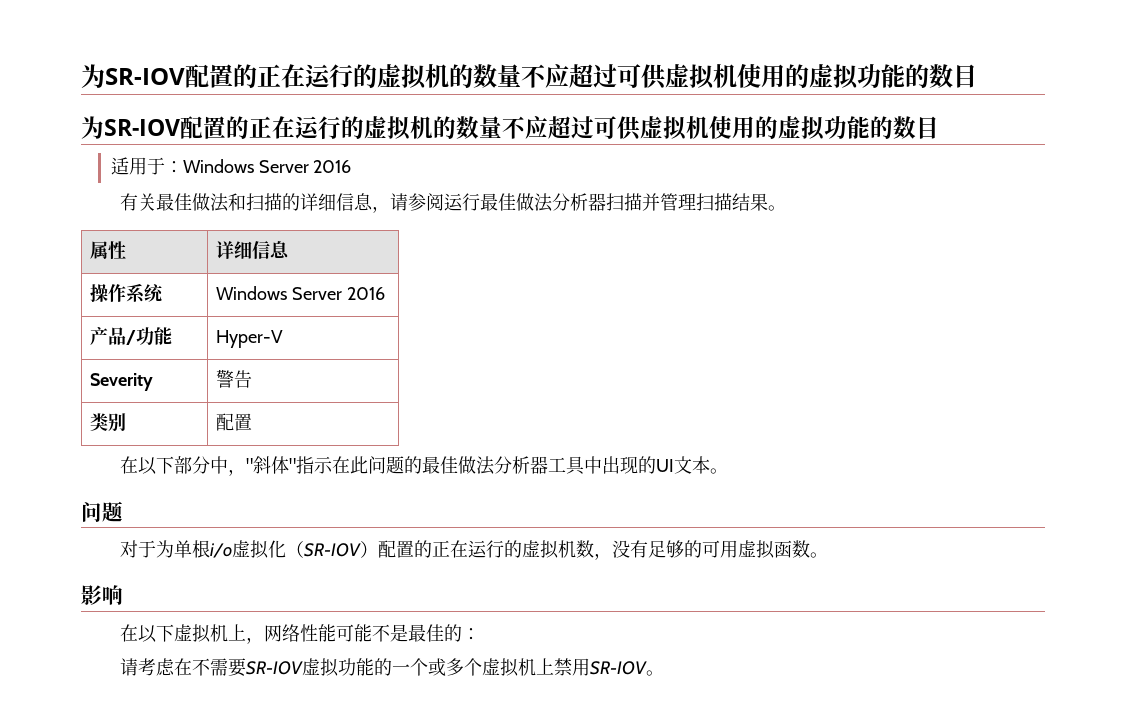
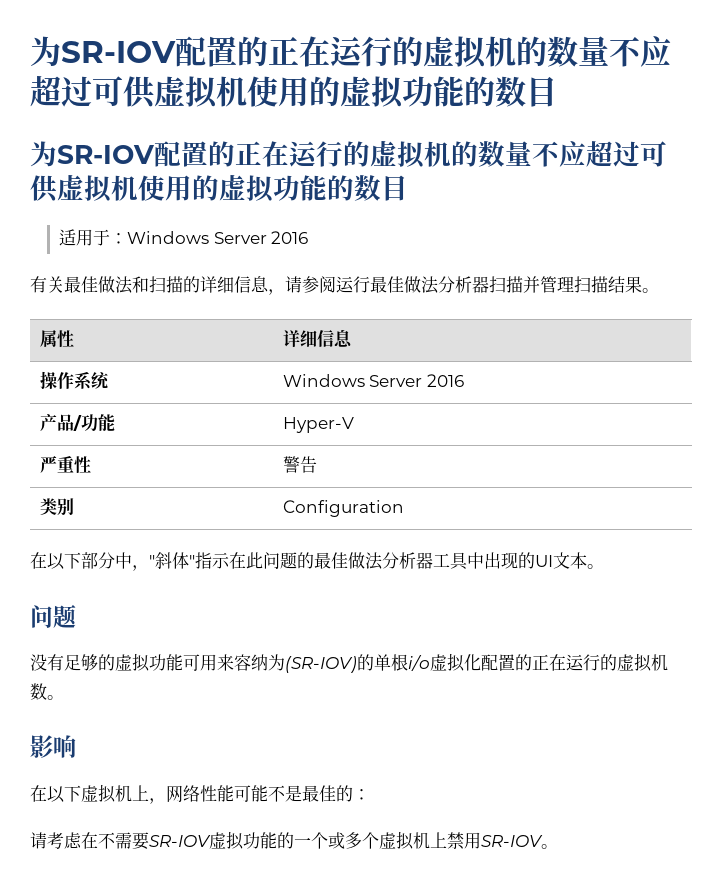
- Severity | 警告
+ 严重性 | 警告
- 类别 | 配置
+ 类别 | Configuration
- 对于为单根i/o虚拟化（SR-IOV）配置的正在运行的虚拟机数，没有足够的可用虚拟函数。
+ 没有足够的虚拟功能可用来容纳为(SR-IOV)的单根i/o虚拟化配置的正在运行的虚拟机数。

